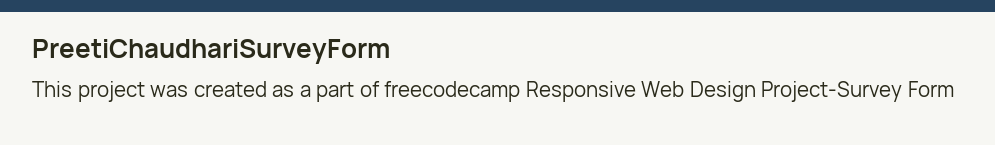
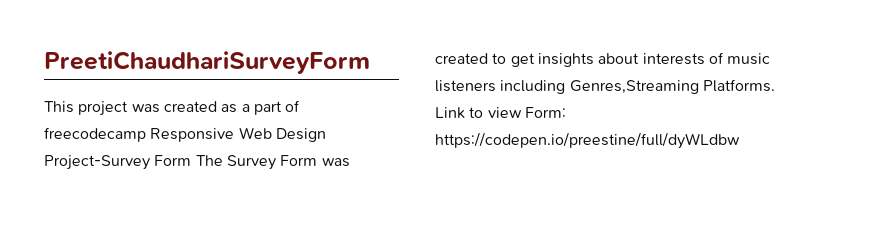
- This project was created as a part of freecodecamp Responsive Web Design Project-Survey Form
+ This project was created as a part of freecodecamp Responsive Web Design Project-Survey Form The Survey Form was created to get insights about interests of music listeners including Genres,Streaming Platforms. Link to view Form: https://codepen.io/preestine/full/dyWLdbw

